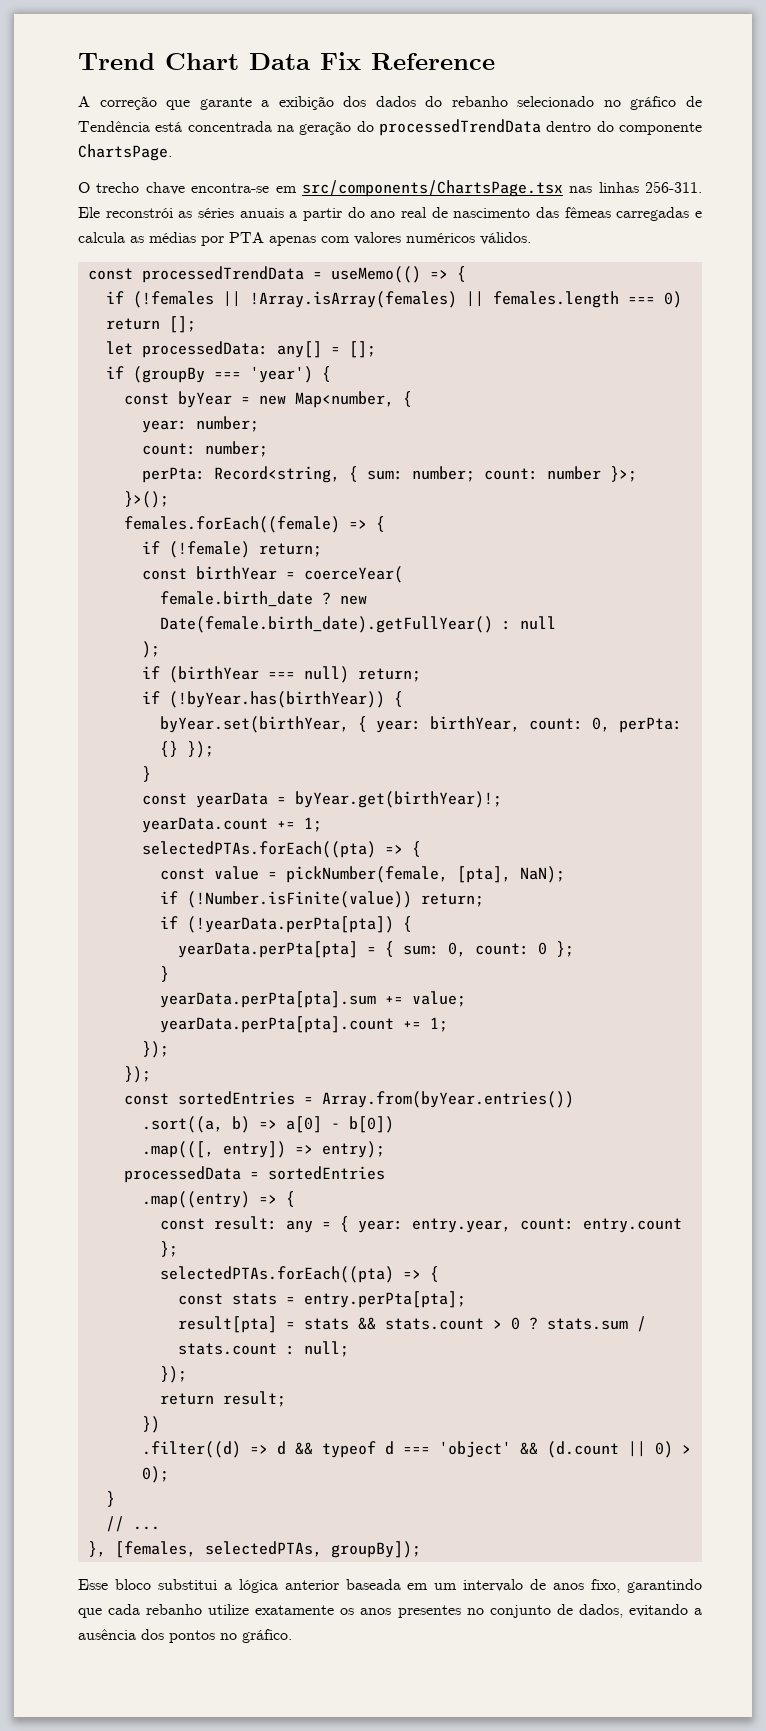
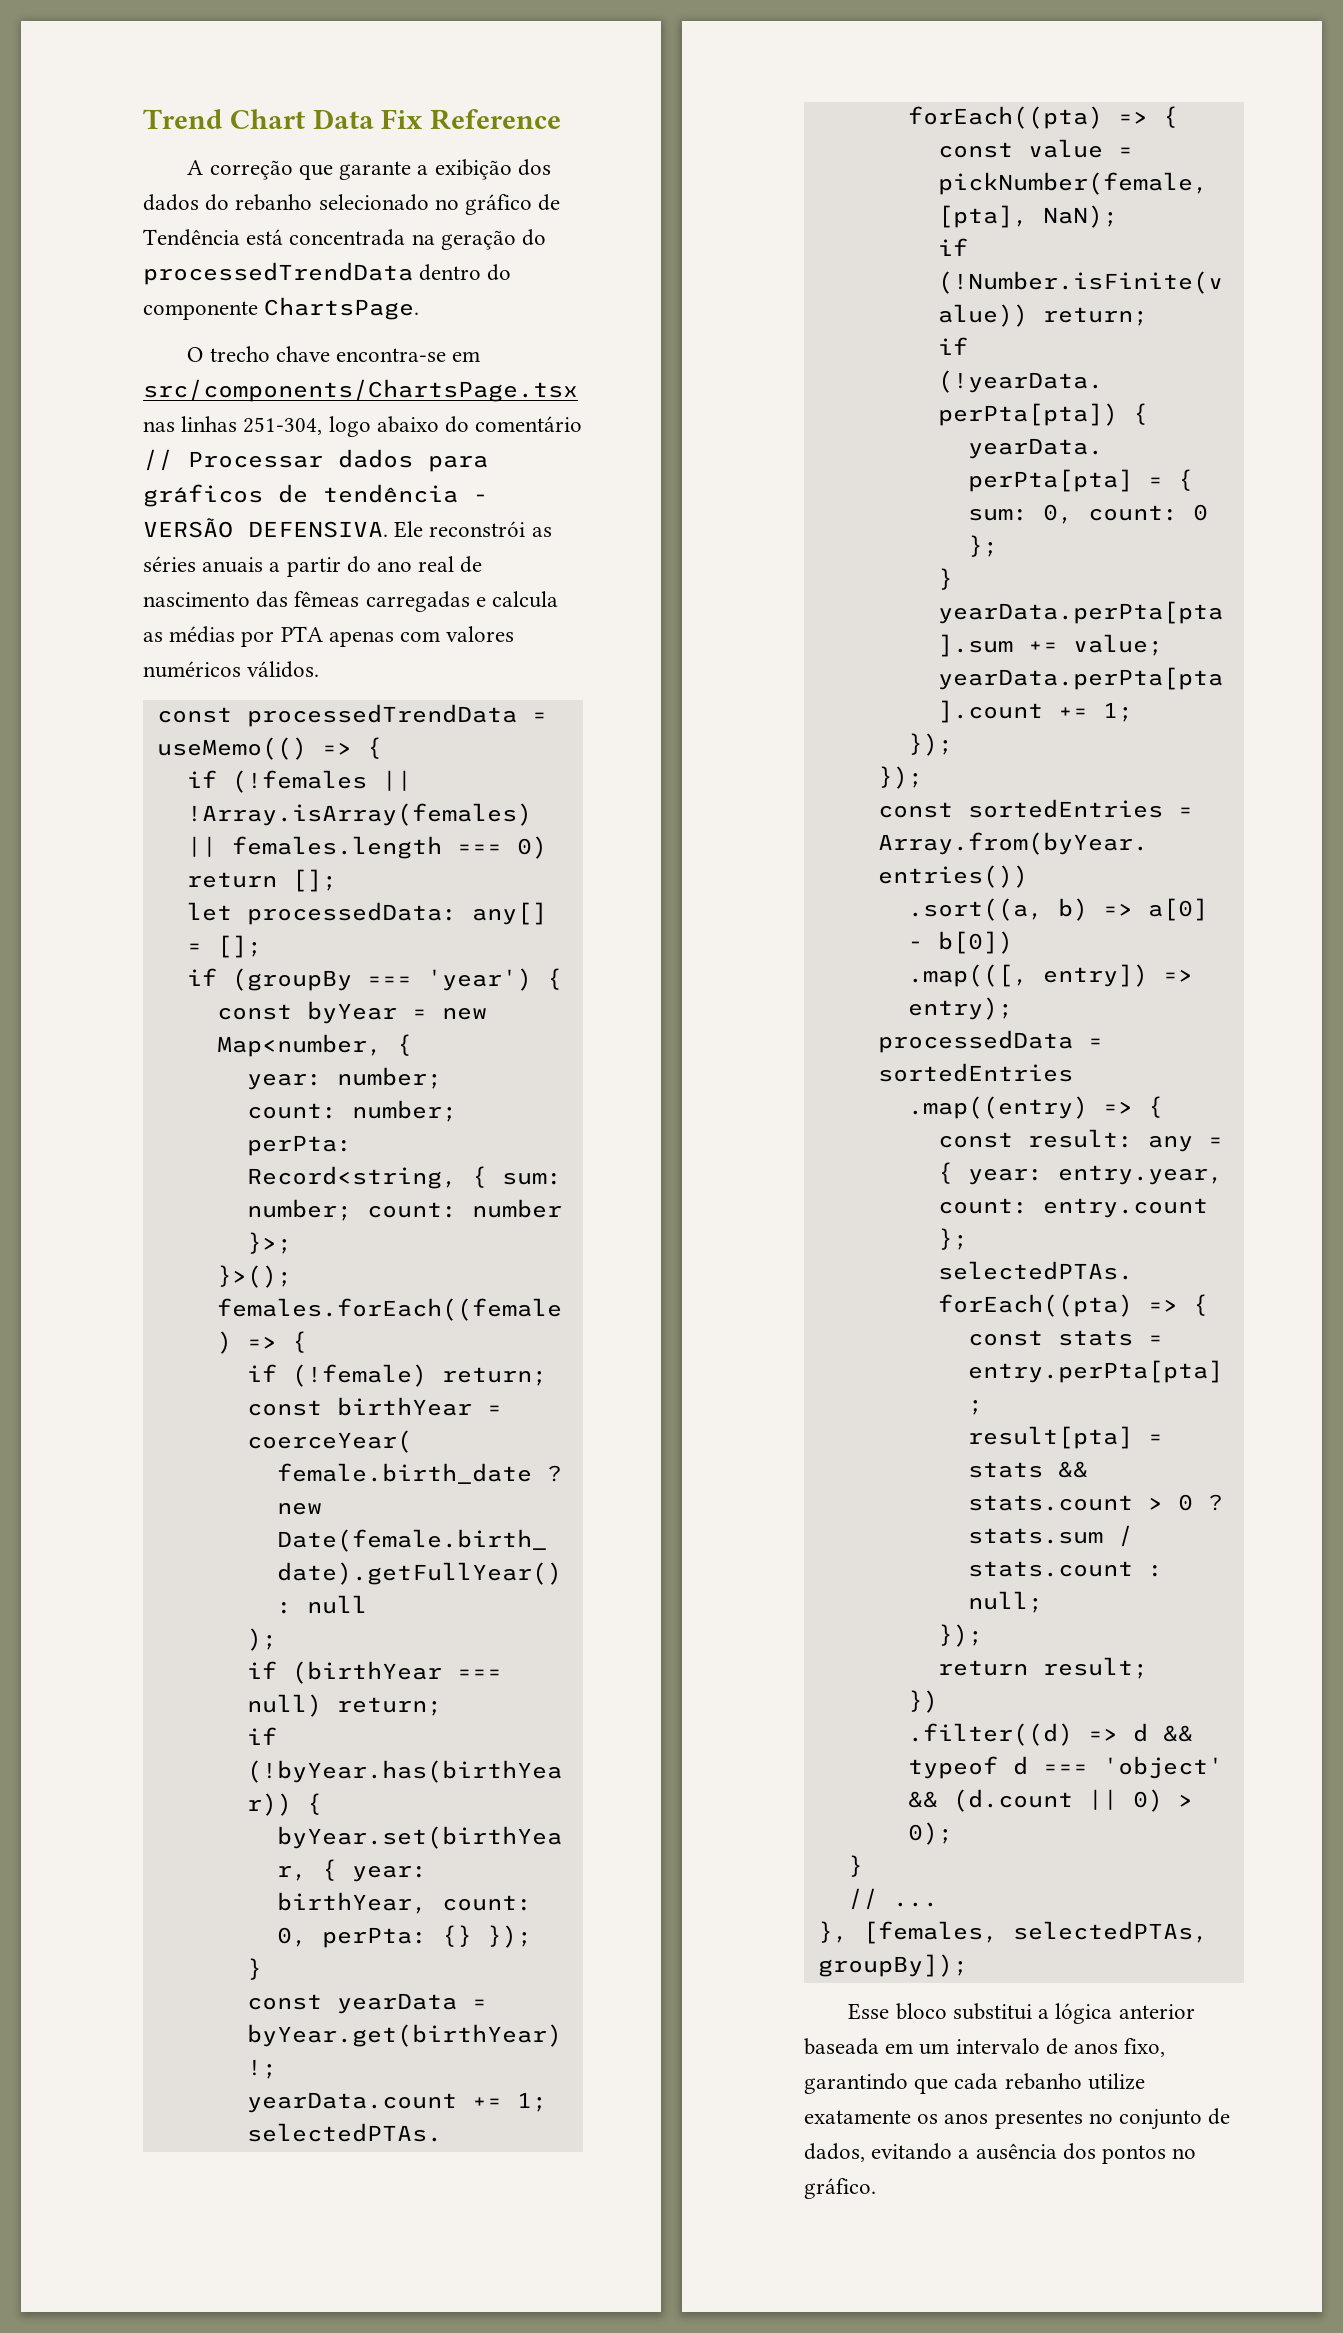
- O trecho chave encontra-se em src/components/ChartsPage.tsx nas linhas 256-311.
+ O trecho chave encontra-se em src/components/ChartsPage.tsx nas linhas 251-304, logo abaixo do comentário // Processar dados para gráficos de tendência - VERSÃO DEFENSIVA.

